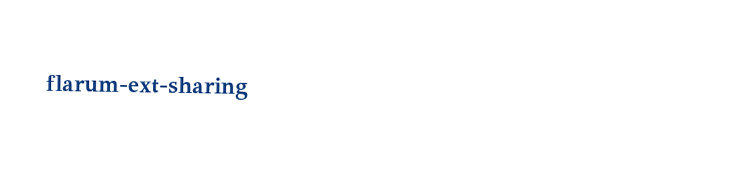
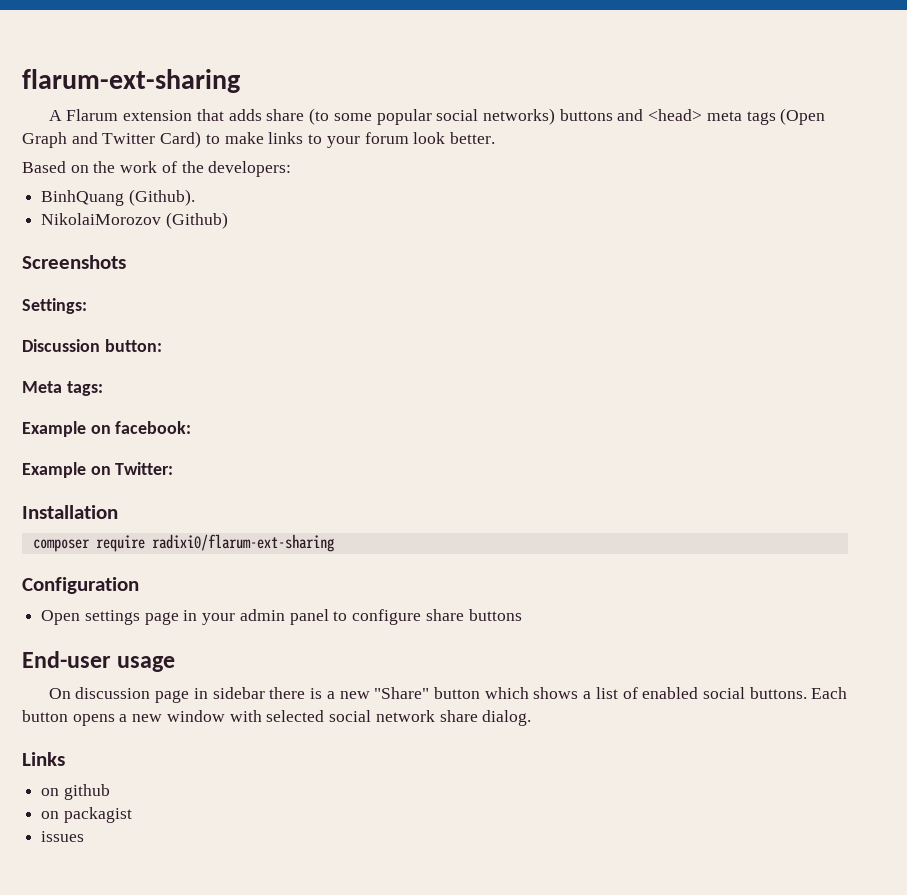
+ A Flarum extension that adds share (to some popular social networks) buttons and <head> meta tags (Open Graph and Twitter Card) to make links to your forum look better.
+ Based on the work of the developers:
+ BinhQuang (Github).
+ NikolaiMorozov (Github)
+ Screenshots
+ Settings:
+ Discussion button:
+ Meta tags:
+ Example on facebook:
+ Example on Twitter:
+ Installation
+ composer require radixi0/flarum-ext-sharing
+ Configuration
+ Open settings page in your admin panel to configure share buttons
+ End-user usage
+ On discussion page in sidebar there is a new "Share" button which shows a list of enabled social buttons. Each button opens a new window with selected social network share dialog.
+ Links
+ on github
+ on packagist
+ issues

